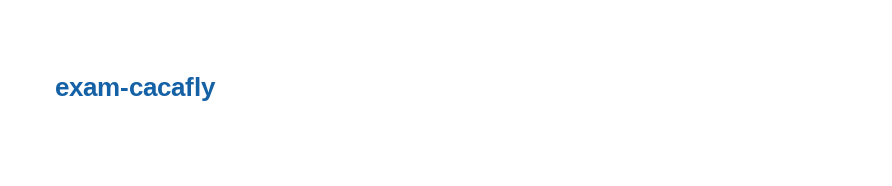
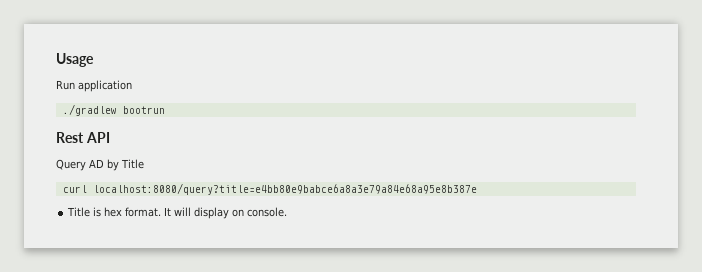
- exam-cacafly
+ Usage
+ Run application
+ ./gradlew bootrun
+ Rest API
+ Query AD by Title
+ curl localhost:8080/query?title=e4bb80e9babce6a8a3e79a84e68a95e8b387e
+ Title is hex format. It will display on console.

